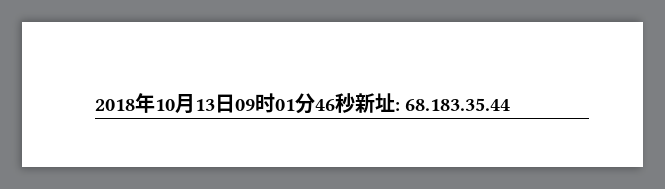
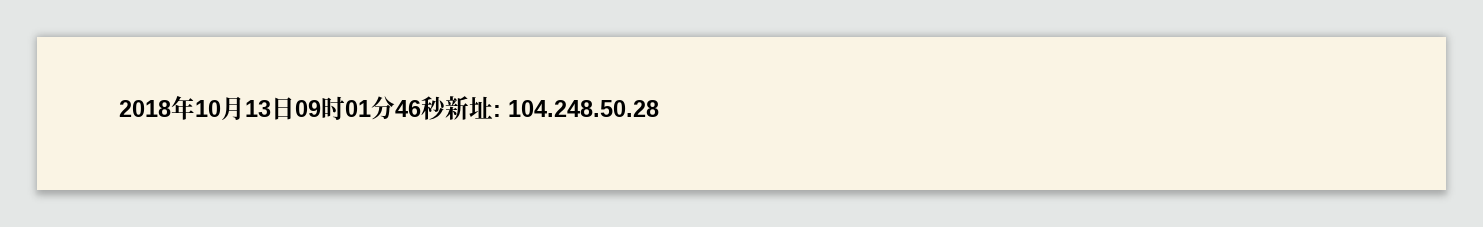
- 2018年10月13日09时01分46秒新址: 68.183.35.44
+ 2018年10月13日09时01分46秒新址: 104.248.50.28

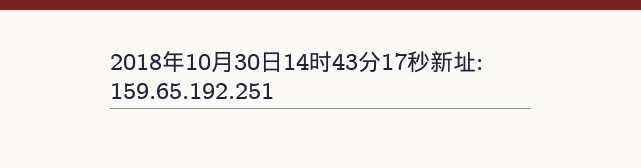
- 2018年10月13日09时01分46秒新址: 104.248.50.28
+ 2018年10月30日14时43分17秒新址: 159.65.192.251

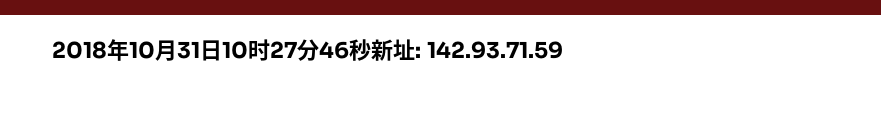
- 2018年10月30日14时43分17秒新址: 159.65.192.251
+ 2018年10月31日10时27分46秒新址: 142.93.71.59

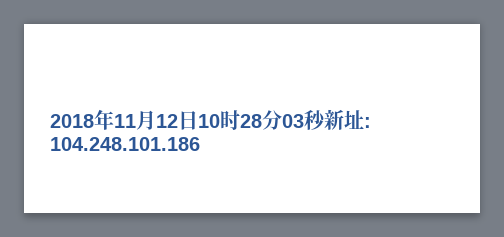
- 2018年10月31日10时27分46秒新址: 142.93.71.59
+ 2018年11月12日10时28分03秒新址: 104.248.101.186

